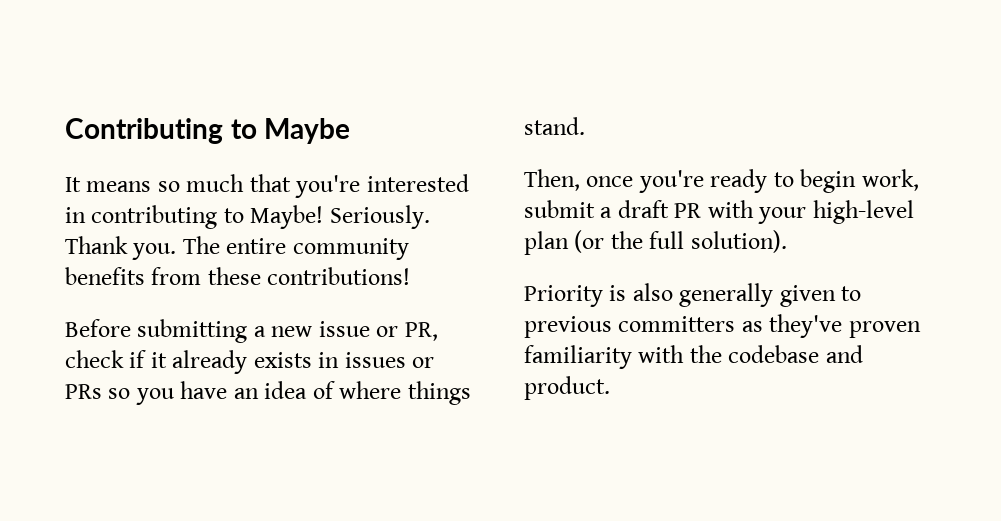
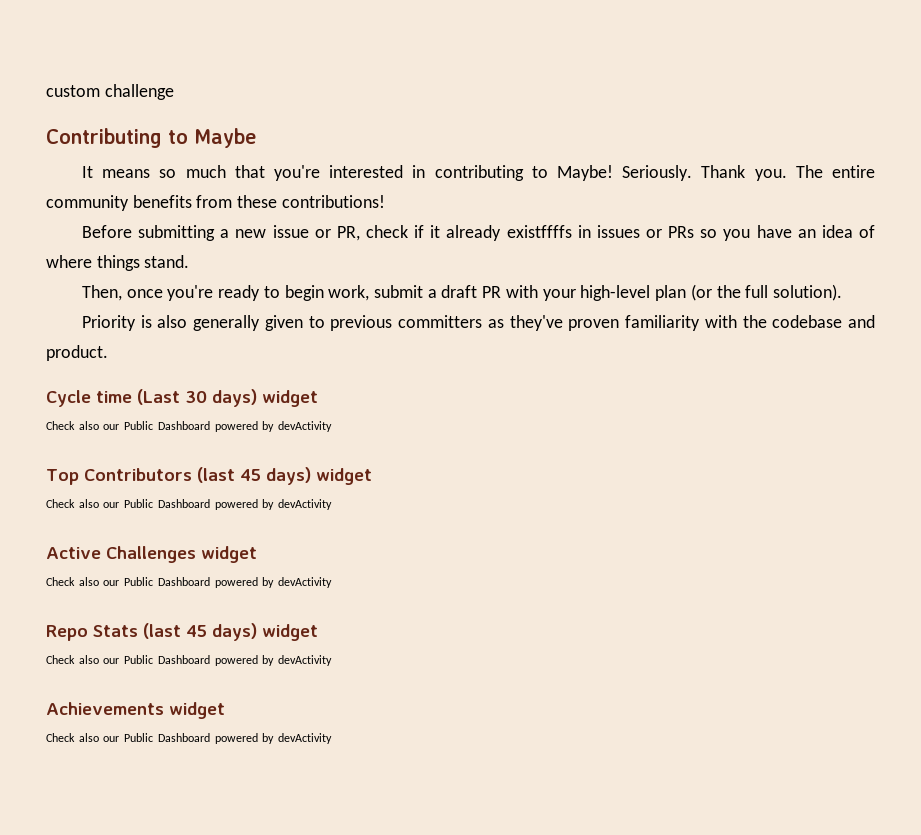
+ custom challenge
- Before submitting a new issue or PR, check if it already exists in issues or PRs so you have an idea of where things stand.
+ Before submitting a new issue or PR, check if it already existffffs in issues or PRs so you have an idea of where things stand.
+ Cycle time (Last 30 days) widget
+ Check also our Public Dashboard powered by devActivity
+ Top Contributors (last 45 days) widget
+ Check also our Public Dashboard powered by devActivity
+ Active Challenges widget
+ Check also our Public Dashboard powered by devActivity
+ Repo Stats (last 45 days) widget
+ Check also our Public Dashboard powered by devActivity
+ Achievements widget
+ Check also our Public Dashboard powered by devActivity

